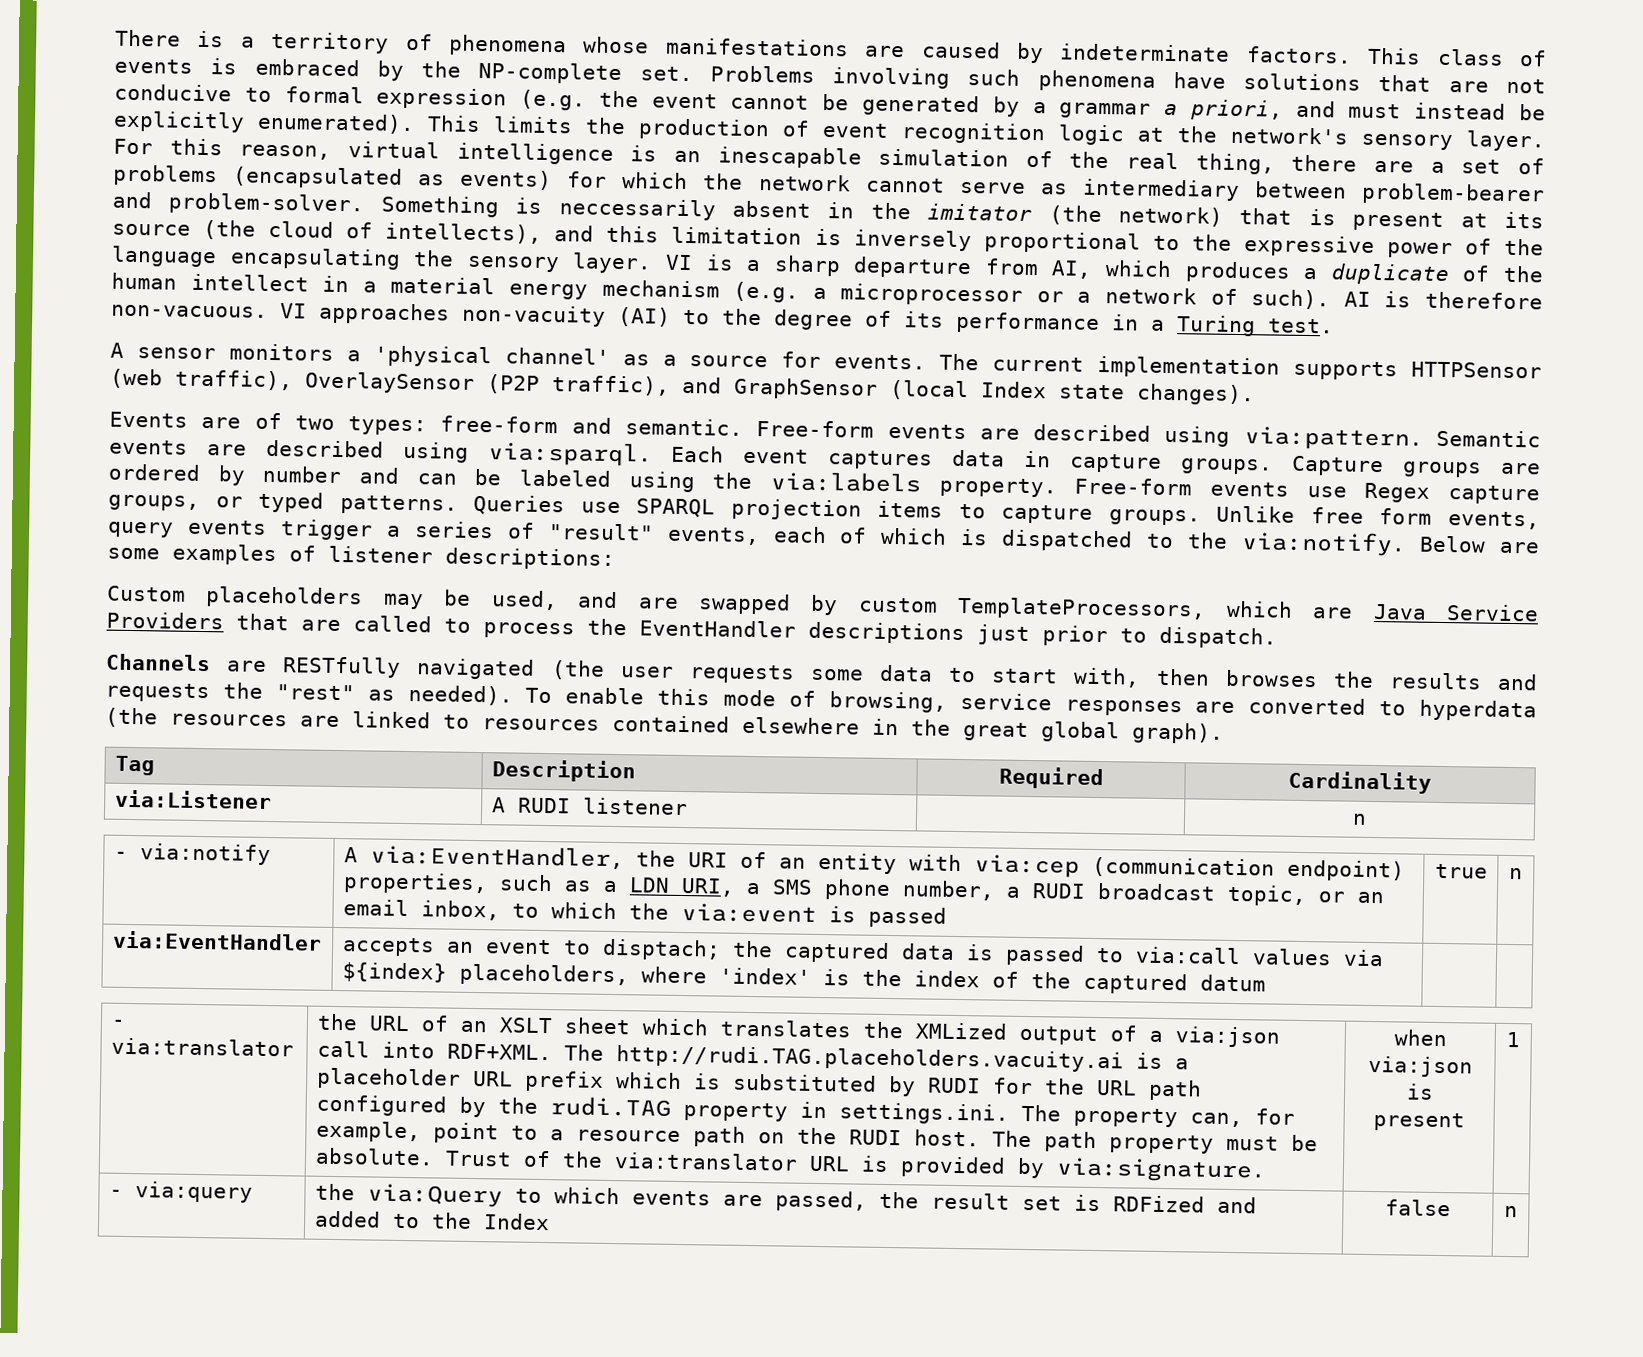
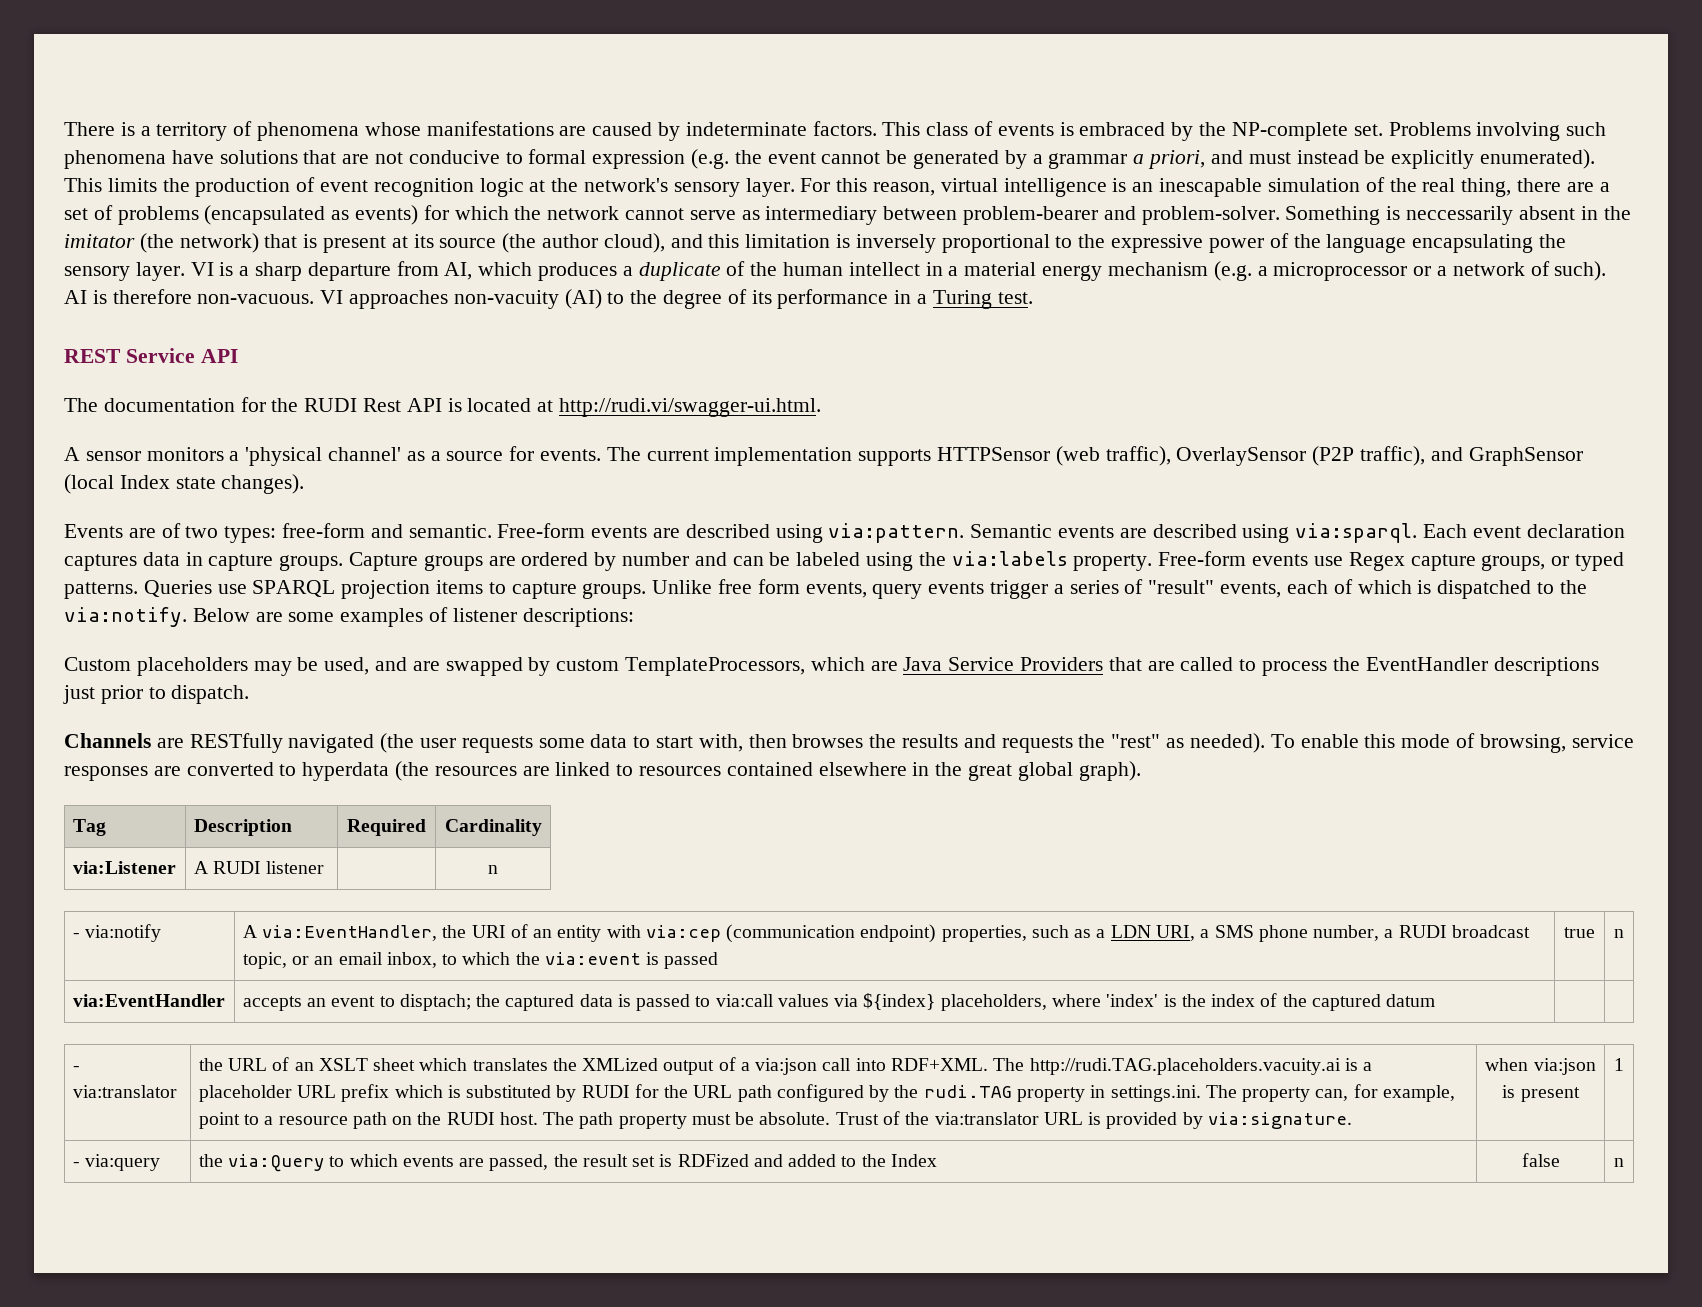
- Something is neccessarily absent in the imitator (the network) that is present at its source (the cloud of intellects), and this limitation is inversely proportional to the expressive power of the language encapsulating the sensory layer.
+ Something is neccessarily absent in the imitator (the network) that is present at its source (the author cloud), and this limitation is inversely proportional to the expressive power of the language encapsulating the sensory layer.
+ REST Service API
+ The documentation for the RUDI Rest API is located at http://rudi.vi/swagger-ui.html.
- Each event captures data in capture groups.
+ Each event declaration captures data in capture groups.

